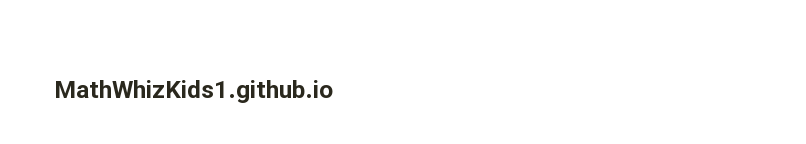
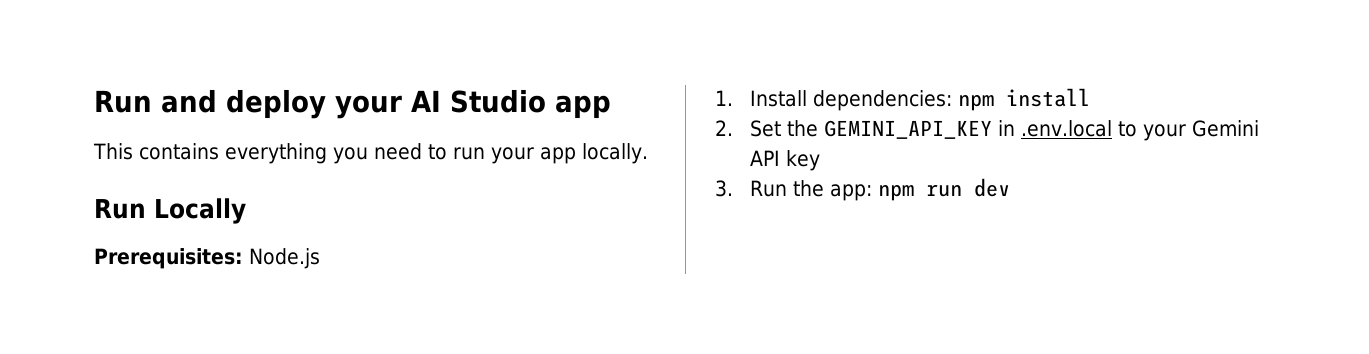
- MathWhizKids1.github.io
+ Run and deploy your AI Studio app
+ This contains everything you need to run your app locally.
+ Run Locally
+ Prerequisites: Node.js
+ 1. Install dependencies: npm install
+ 2. Set the GEMINI_API_KEY in .env.local to your Gemini API key
+ 3. Run the app: npm run dev

